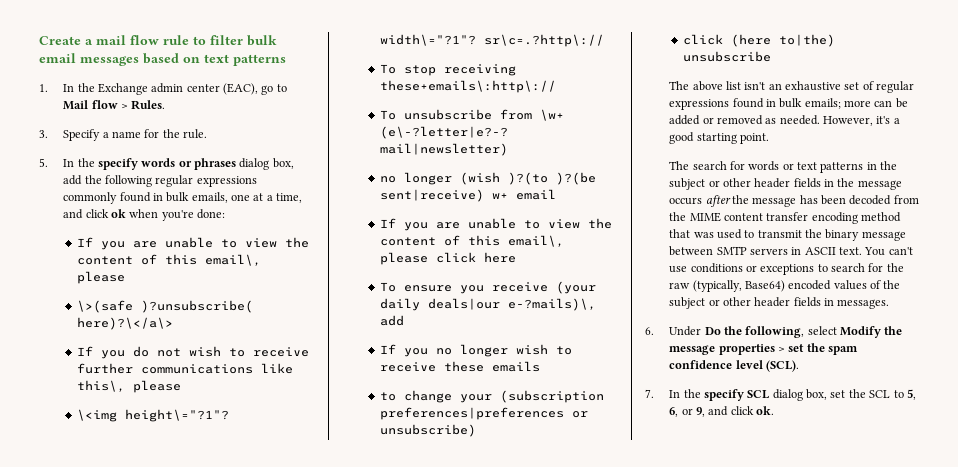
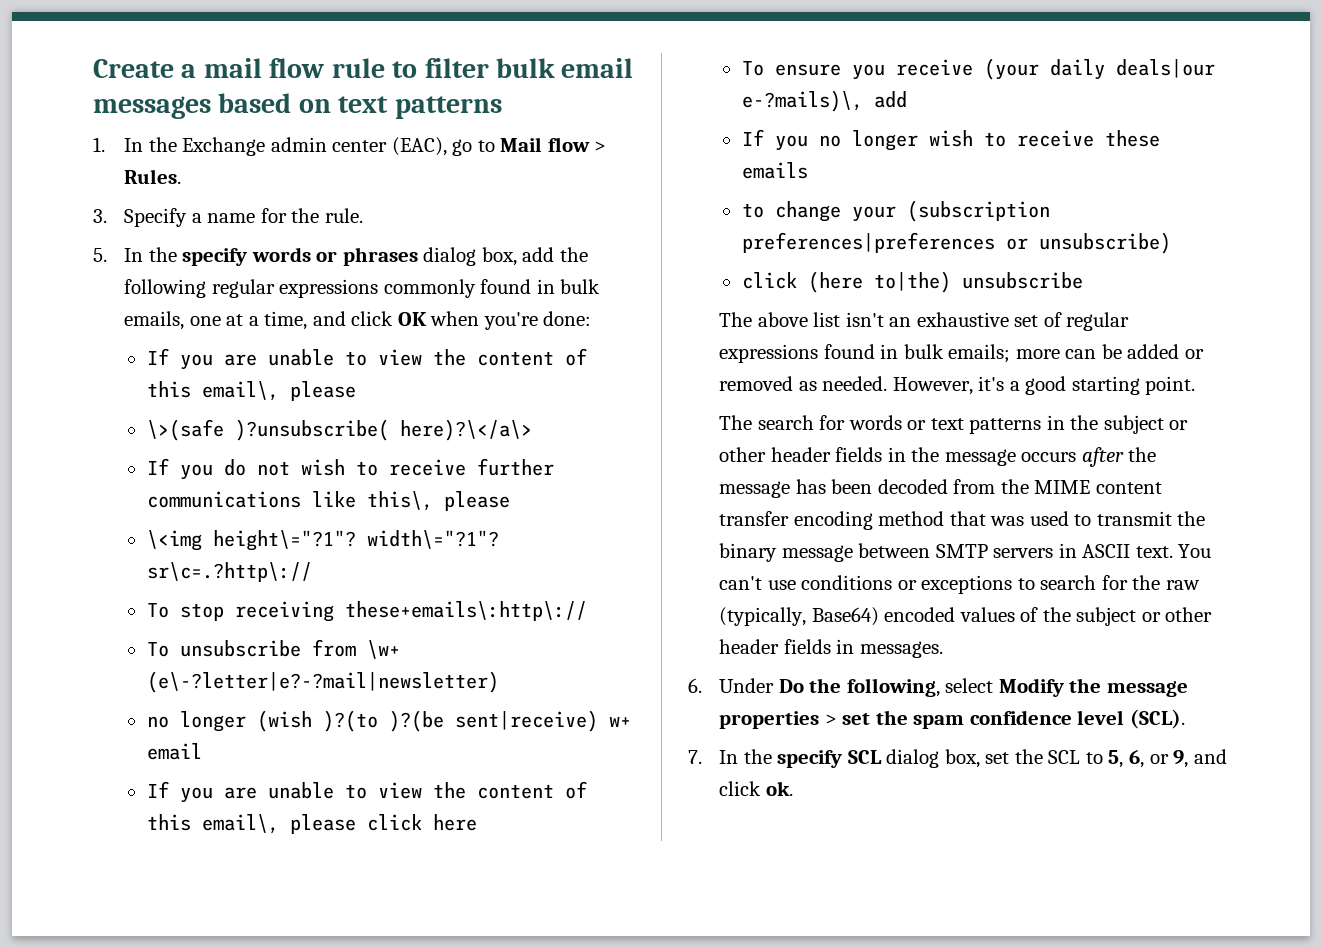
- 5. In the specify words or phrases dialog box, add the following regular expressions commonly found in bulk emails, one at a time, and click ok when you're done:
+ 5. In the specify words or phrases dialog box, add the following regular expressions commonly found in bulk emails, one at a time, and click OK when you're done:

